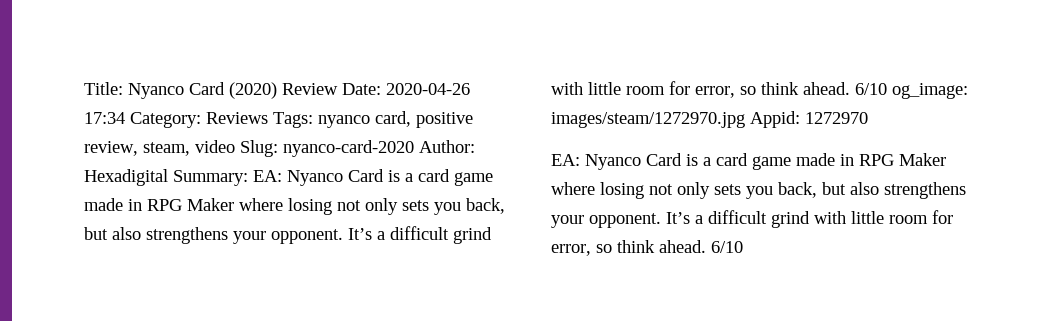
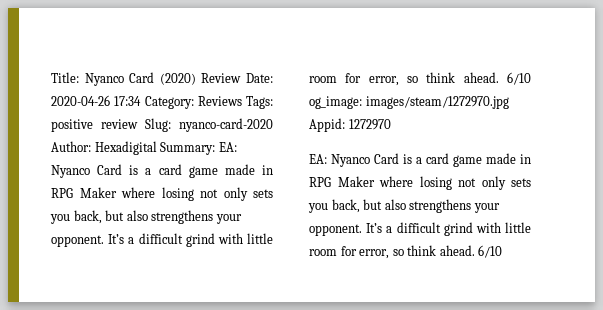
- Title: Nyanco Card (2020) Review Date: 2020-04-26 17:34 Category: Reviews Tags: nyanco card, positive review, steam, video Slug: nyanco-card-2020 Author: Hexadigital Summary: EA: Nyanco Card is a card game made in RPG Maker where losing not only sets you back, but also strengthens your opponent.
+ Title: Nyanco Card (2020) Review Date: 2020-04-26 17:34 Category: Reviews Tags: positive review Slug: nyanco-card-2020 Author: Hexadigital Summary: EA: Nyanco Card is a card game made in RPG Maker where losing not only sets you back, but also strengthens your opponent.

